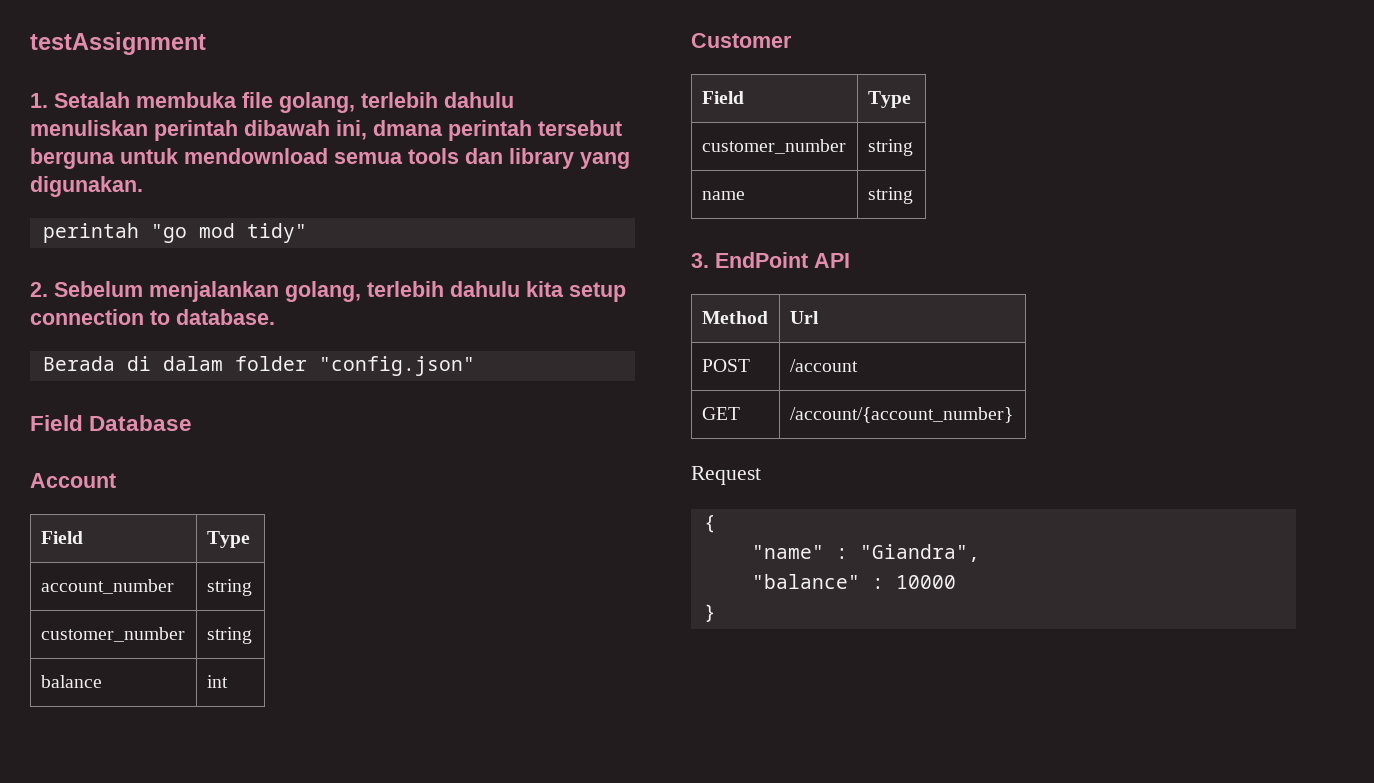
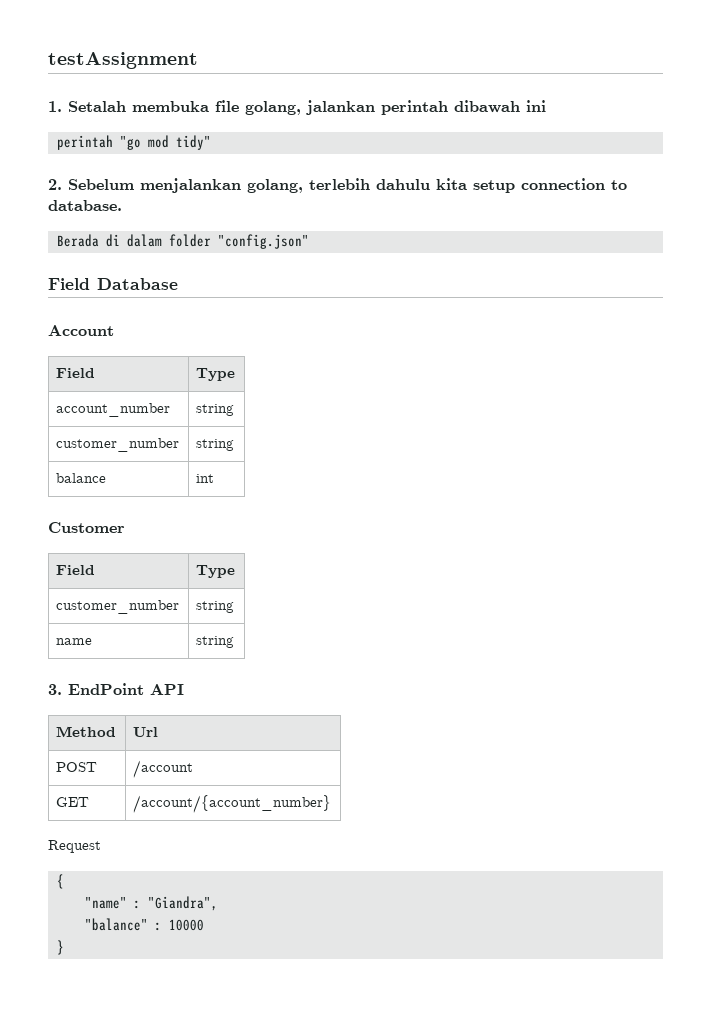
- 1. Setalah membuka file golang, terlebih dahulu menuliskan perintah dibawah ini, dmana perintah tersebut berguna untuk mendownload semua tools dan library yang digunakan.
+ 1. Setalah membuka file golang, jalankan perintah dibawah ini

